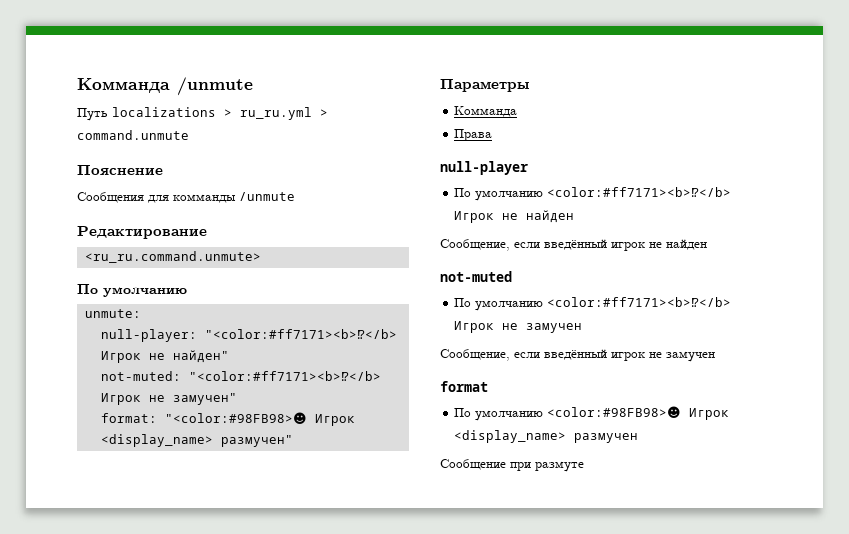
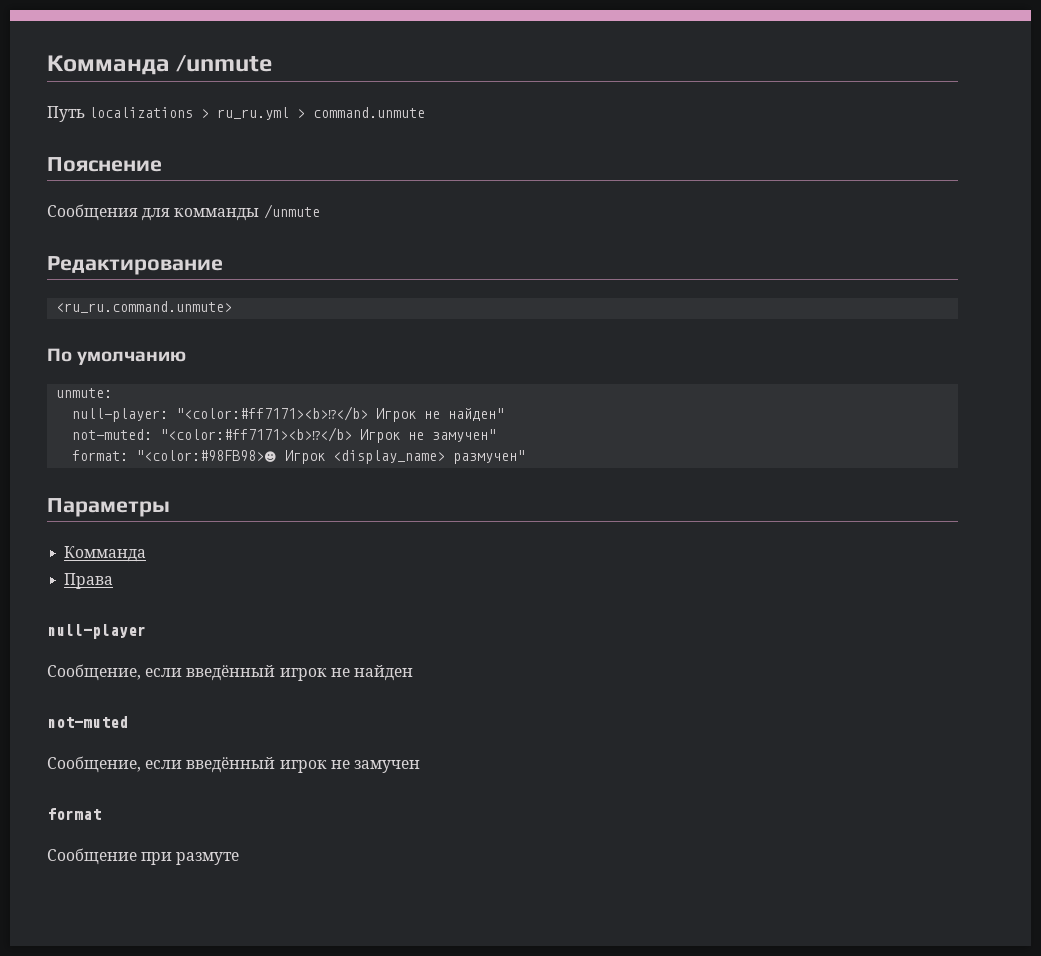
- По умолчанию <color:#ff7171><b>⁉</b> Игрок не найден
- По умолчанию <color:#ff7171><b>⁉</b> Игрок не замучен
- По умолчанию <color:#98FB98>☻ Игрок <display_name> размучен

